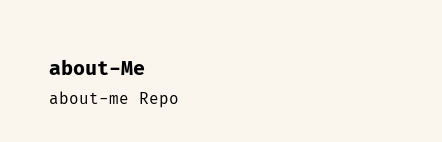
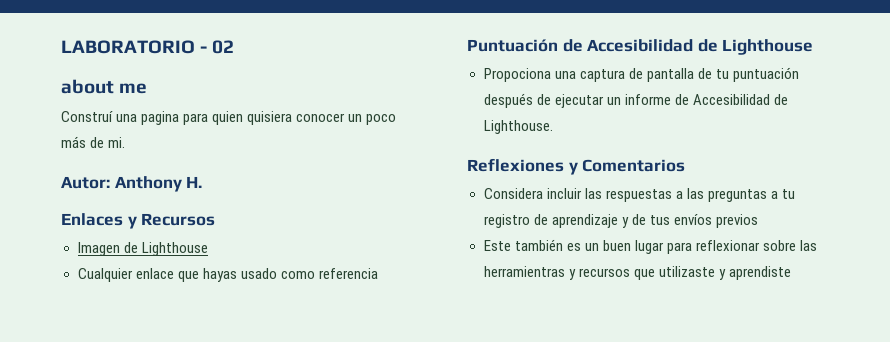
- about-Me
- about-me Repo
+ LABORATORIO - 02
+ about me
+ Construí una pagina para quien quisiera conocer un poco más de mi.
+ Autor: Anthony H.
+ Enlaces y Recursos
+ Imagen de Lighthouse
+ Cualquier enlace que hayas usado como referencia
+ Puntuación de Accesibilidad de Lighthouse
+ Propociona una captura de pantalla de tu puntuación después de ejecutar un informe de Accesibilidad de Lighthouse.
+ Reflexiones y Comentarios
+ Considera incluir las respuestas a las preguntas a tu registro de aprendizaje y de tus envíos previos
+ Este también es un buen lugar para reflexionar sobre las herramientras y recursos que utilizaste y aprendiste

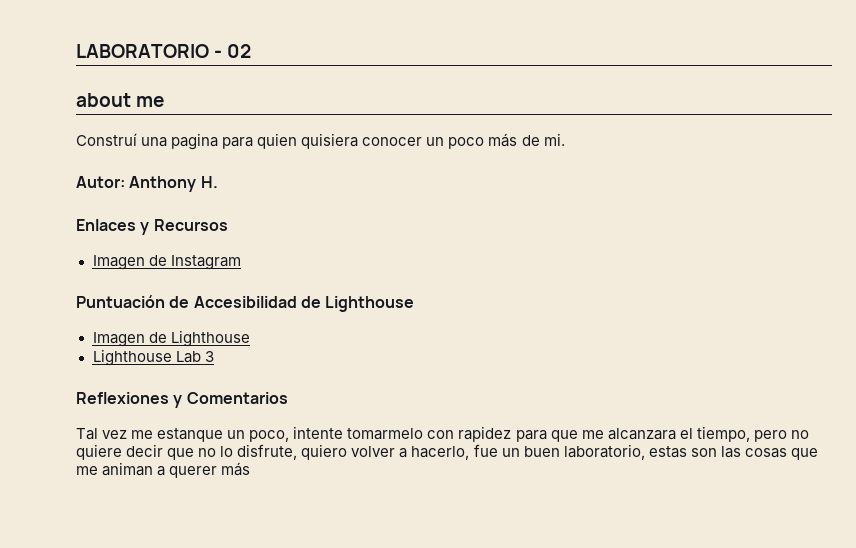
- Imagen de Lighthouse
- Cualquier enlace que hayas usado como referencia
+ Imagen de Instagram
- Propociona una captura de pantalla de tu puntuación después de ejecutar un informe de Accesibilidad de Lighthouse.
+ Imagen de Lighthouse
+ Lighthouse Lab 3
  Reflexiones y Comentarios
- Considera incluir las respuestas a las preguntas a tu registro de aprendizaje y de tus envíos previos
- Este también es un buen lugar para reflexionar sobre las herramientras y recursos que utilizaste y aprendiste
+ Tal vez me estanque un poco, intente tomarmelo con rapidez para que me alcanzara el tiempo, pero no quiere decir que no lo disfrute, quiero volver a hacerlo, fue un buen laboratorio, estas son las cosas que me animan a querer más

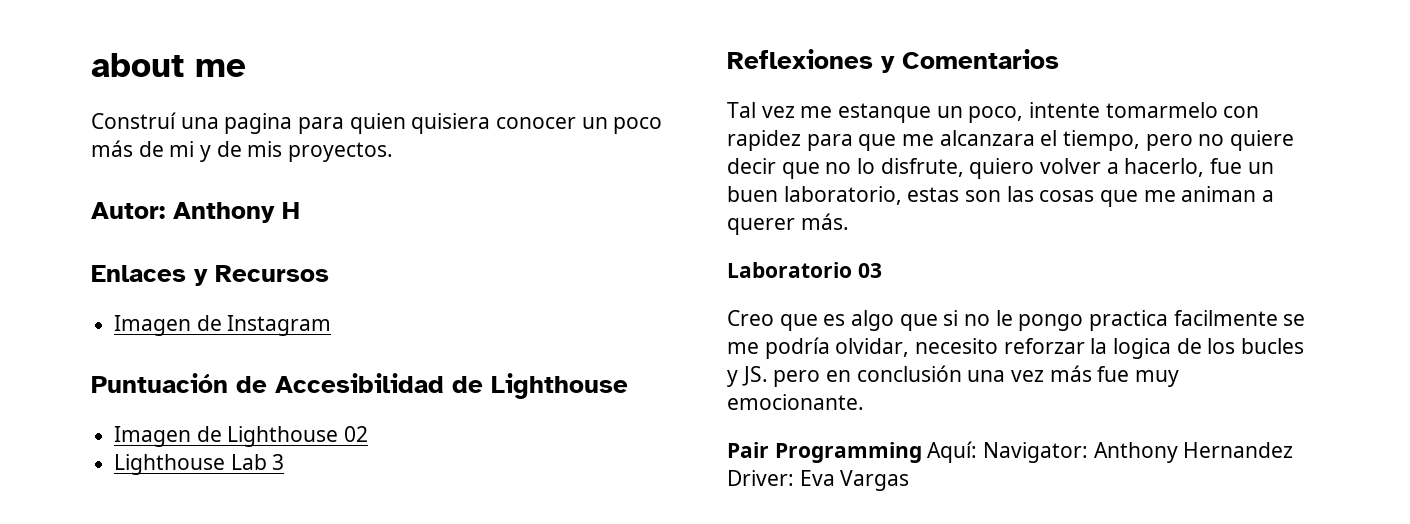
- LABORATORIO - 02
- Construí una pagina para quien quisiera conocer un poco más de mi.
+ Construí una pagina para quien quisiera conocer un poco más de mi y de mis proyectos.
- Autor: Anthony H.
+ Autor: Anthony H
- Imagen de Lighthouse
+ Imagen de Lighthouse 02
- Tal vez me estanque un poco, intente tomarmelo con rapidez para que me alcanzara el tiempo, pero no quiere decir que no lo disfrute, quiero volver a hacerlo, fue un buen laboratorio, estas son las cosas que me animan a querer más
+ Tal vez me estanque un poco, intente tomarmelo con rapidez para que me alcanzara el tiempo, pero no quiere decir que no lo disfrute, quiero volver a hacerlo, fue un buen laboratorio, estas son las cosas que me animan a querer más.
+ Laboratorio 03
+ Creo que es algo que si no le pongo practica facilmente se me podría olvidar, necesito reforzar la logica de los bucles y JS. pero en conclusión una vez más fue muy emocionante.
+ Pair Programming Aquí: Navigator: Anthony Hernandez Driver: Eva Vargas

